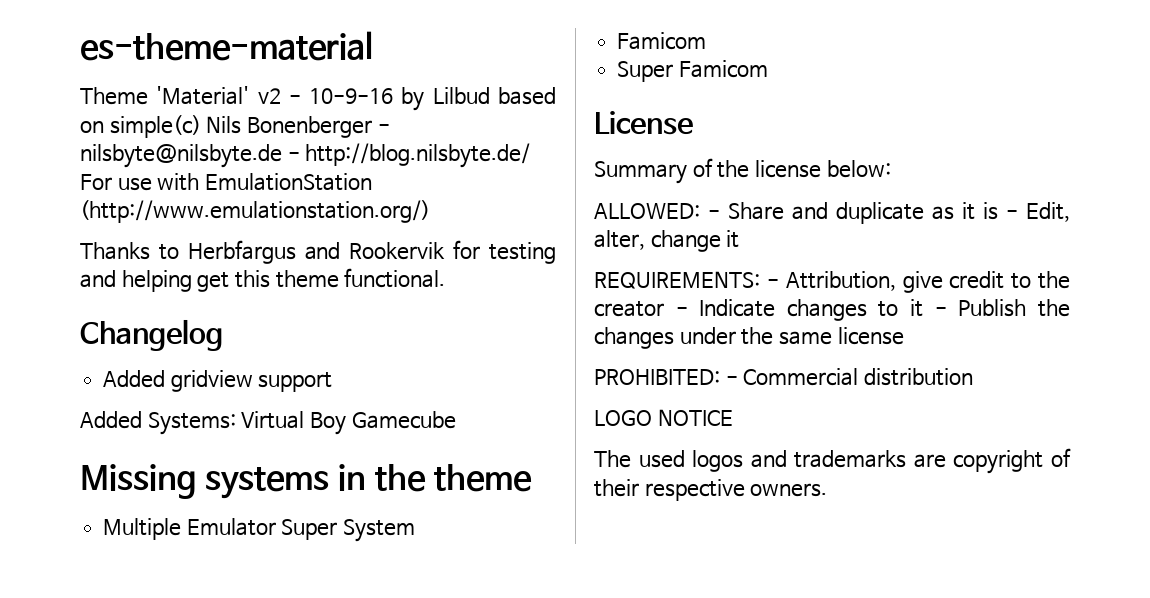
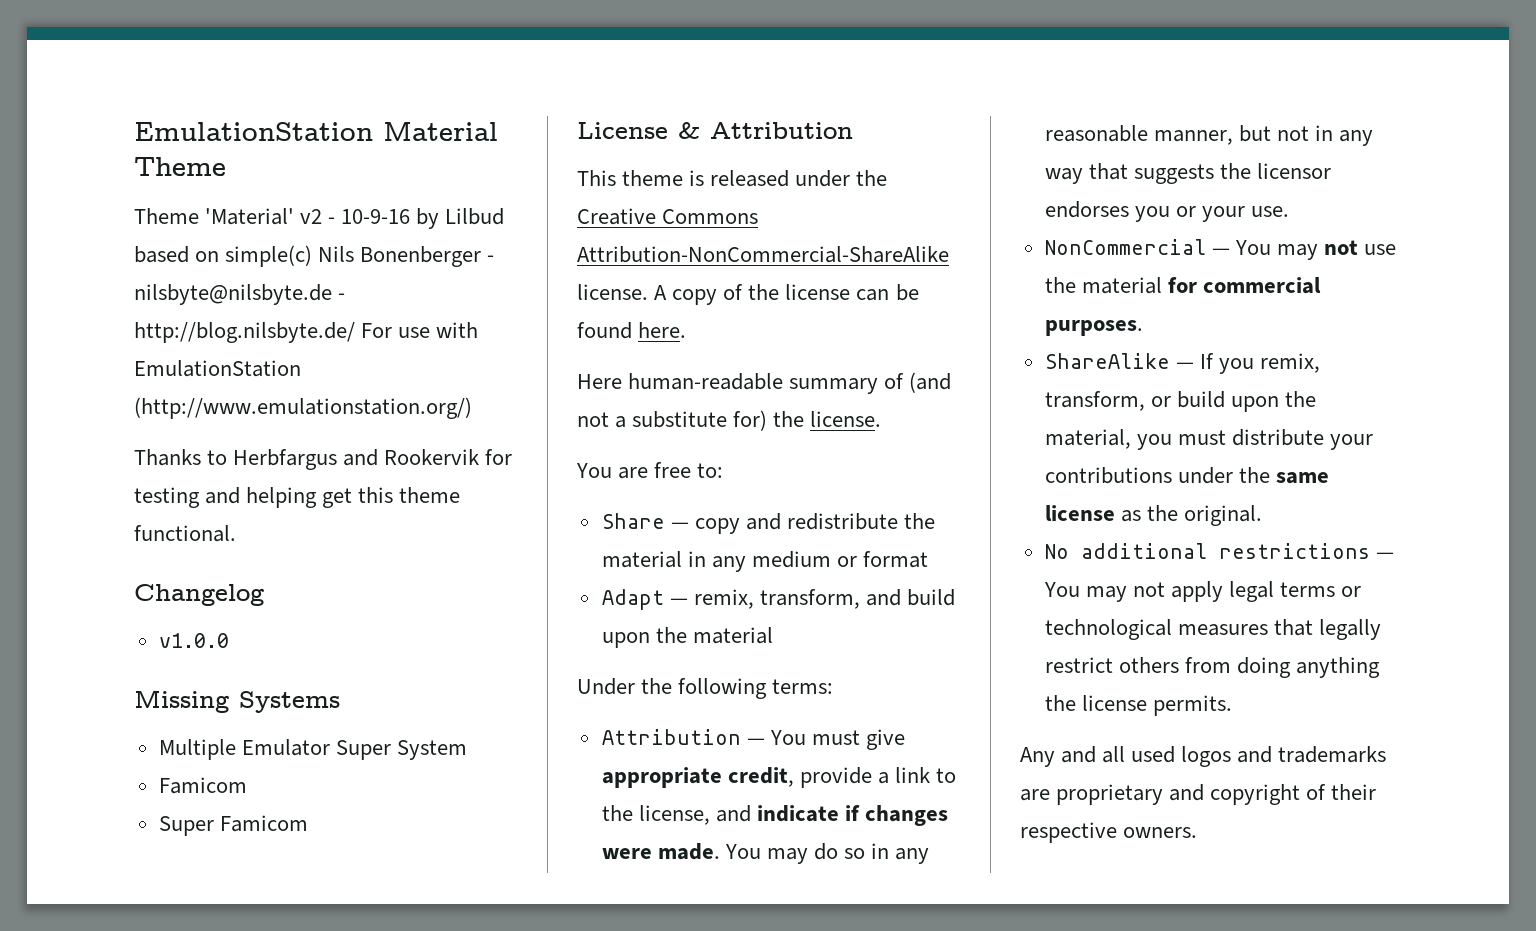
- es-theme-material
+ EmulationStation Material Theme
- Added gridview support
- Added Systems: Virtual Boy Gamecube
- Missing systems in the theme
+ v1.0.0
+ Missing Systems
- License
- Summary of the license below:
- ALLOWED: - Share and duplicate as it is - Edit, alter, change it
- REQUIREMENTS: - Attribution, give credit to the creator - Indicate changes to it - Publish the changes under the same license
- PROHIBITED: - Commercial distribution
- LOGO NOTICE
- The used logos and trademarks are copyright of their respective owners.
+ License & Attribution
+ This theme is released under the Creative Commons Attribution-NonCommercial-ShareAlike license. A copy of the license can be found here.
+ Here human-readable summary of (and not a substitute for) the license.
+ You are free to:
+ Share — copy and redistribute the material in any medium or format
+ Adapt — remix, transform, and build upon the material
+ Under the following terms:
+ Attribution — You must give appropriate credit, provide a link to the license, and indicate if changes were made. You may do so in any reasonable manner, but not in any way that suggests the licensor endorses you or your use.
+ NonCommercial — You may not use the material for commercial purposes.
+ ShareAlike — If you remix, transform, or build upon the material, you must distribute your contributions under the same license as the original.
+ No additional restrictions — You may not apply legal terms or technological measures that legally restrict others from doing anything the license permits.
+ Any and all used logos and trademarks are proprietary and copyright of their respective owners.

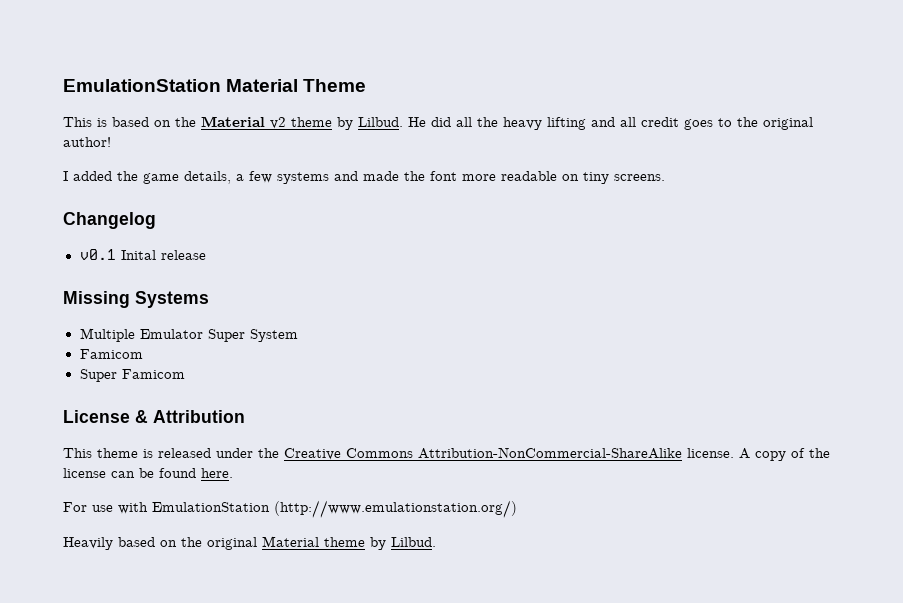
- Theme 'Material' v2 - 10-9-16 by Lilbud based on simple(c) Nils Bonenberger - nilsbyte@nilsbyte.de - http://blog.nilsbyte.de/ For use with EmulationStation (http://www.emulationstation.org/)
- Thanks to Herbfargus and Rookervik for testing and helping get this theme functional.
+ This is based on the Material v2 theme by Lilbud. He did all the heavy lifting and all credit goes to the original author!
+ I added the game details, a few systems and made the font more readable on tiny screens.
  Changelog
- v1.0.0
+ v0.1 Inital release
- Here human-readable summary of (and not a substitute for) the license.
- You are free to:
- Share — copy and redistribute the material in any medium or format
- Adapt — remix, transform, and build upon the material
- Under the following terms:
- Attribution — You must give appropriate credit, provide a link to the license, and indicate if changes were made. You may do so in any reasonable manner, but not in any way that suggests the licensor endorses you or your use.
- NonCommercial — You may not use the material for commercial purposes.
- ShareAlike — If you remix, transform, or build upon the material, you must distribute your contributions under the same license as the original.
- No additional restrictions — You may not apply legal terms or technological measures that legally restrict others from doing anything the license permits.
- Any and all used logos and trademarks are proprietary and copyright of their respective owners.
+ For use with EmulationStation (http://www.emulationstation.org/)
+ Heavily based on the original Material theme by Lilbud.

